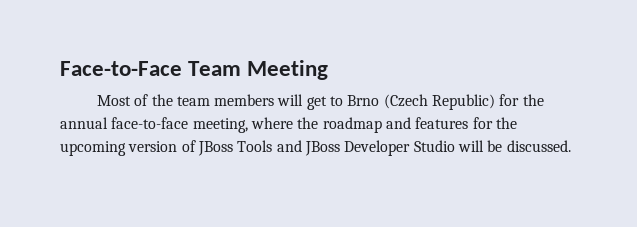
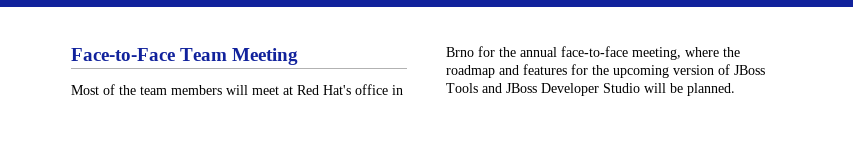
- Most of the team members will get to Brno (Czech Republic) for the annual face-to-face meeting, where the roadmap and features for the upcoming version of JBoss Tools and JBoss Developer Studio will be discussed.
+ Most of the team members will meet at Red Hat's office in Brno for the annual face-to-face meeting, where the roadmap and features for the upcoming version of JBoss Tools and JBoss Developer Studio will be planned.

